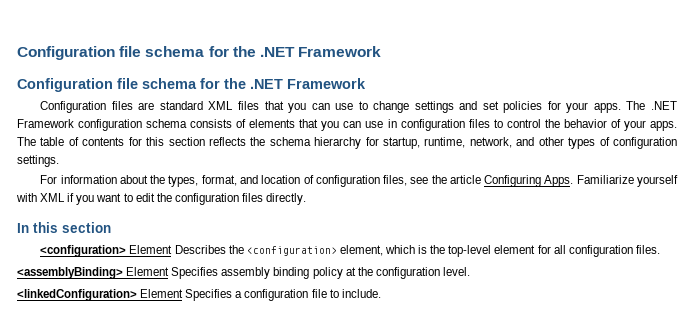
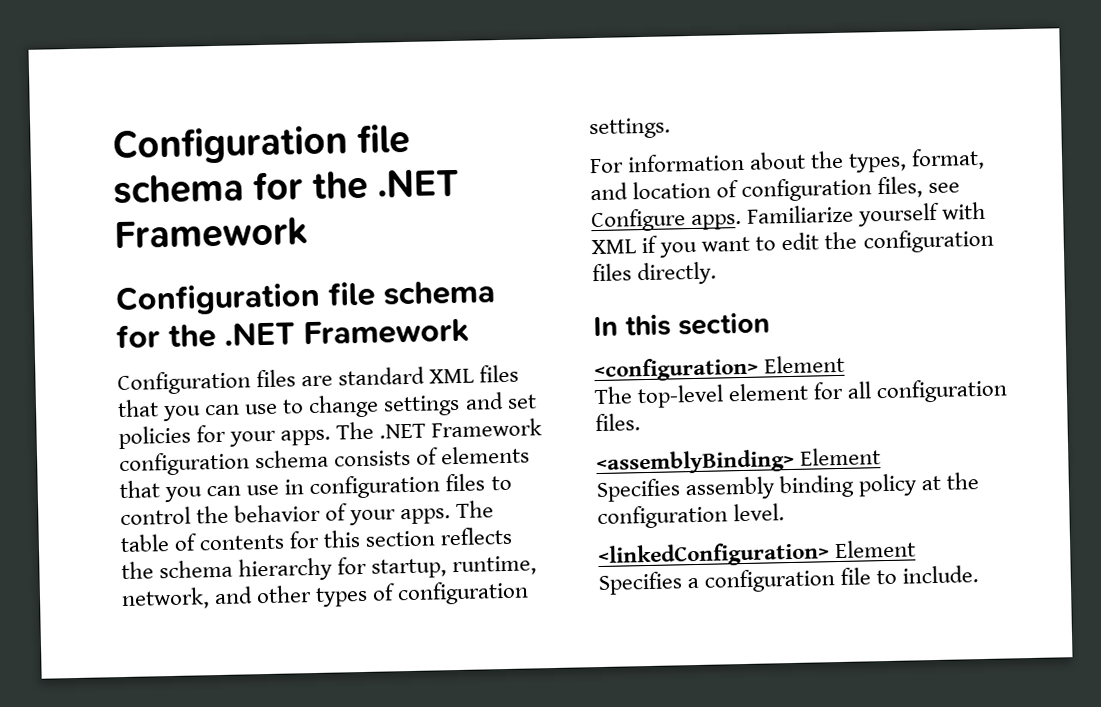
- For information about the types, format, and location of configuration files, see the article Configuring Apps.
+ For information about the types, format, and location of configuration files, see Configure apps.
- <configuration> Element Describes the <configuration> element, which is the top-level element for all configuration files.
+ <configuration> Element
+ The top-level element for all configuration files.
- <assemblyBinding> Element Specifies assembly binding policy at the configuration level.
+ <assemblyBinding> Element
+ Specifies assembly binding policy at the configuration level.
- <linkedConfiguration> Element Specifies a configuration file to include.
+ <linkedConfiguration> Element
+ Specifies a configuration file to include.

